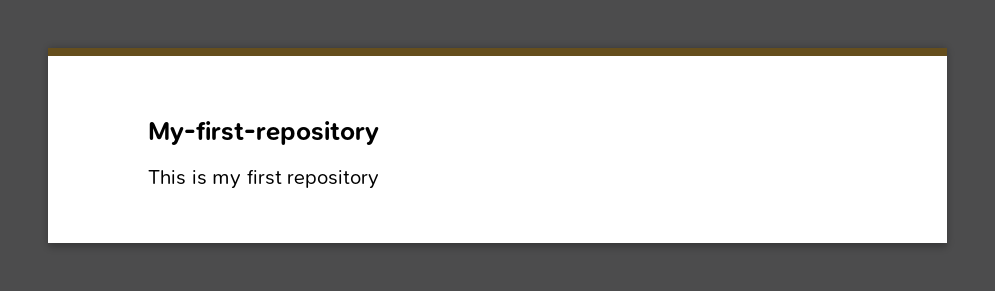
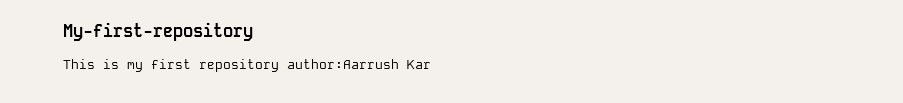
- This is my first repository
+ This is my first repository author:Aarrush Kar

